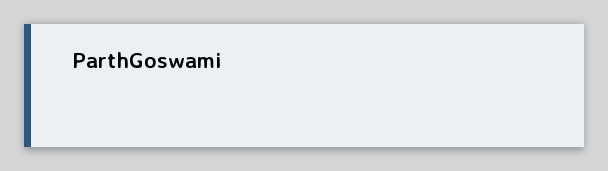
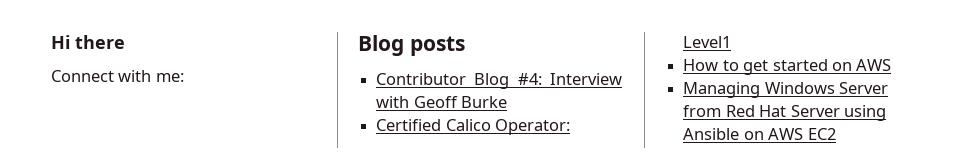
- ParthGoswami
+ Hi there
+ Connect with me:
+ Blog posts
+ Contributor Blog #4: Interview with Geoff Burke
+ Certified Calico Operator: Level1
+ How to get started on AWS
+ Managing Windows Server from Red Hat Server using Ansible on AWS EC2

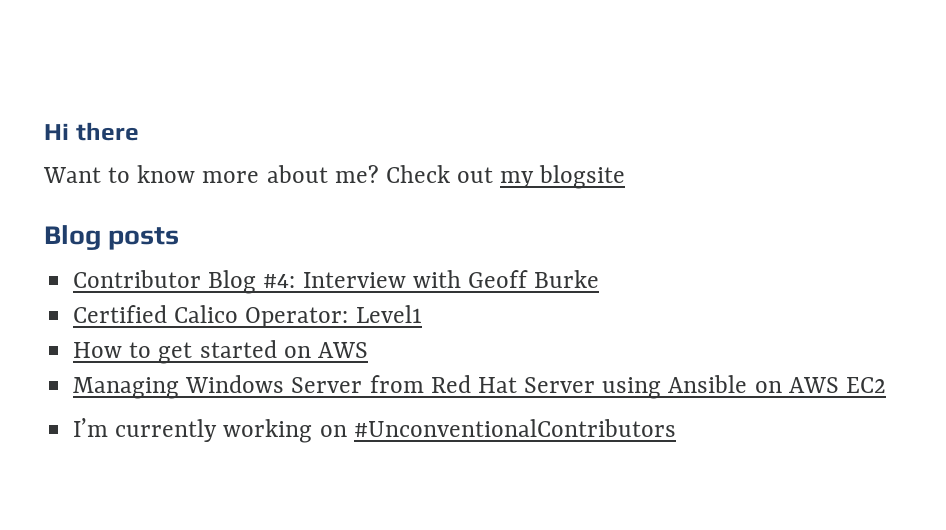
- Connect with me:
+ Want to know more about me? Check out my blogsite
+ I’m currently working on #UnconventionalContributors

